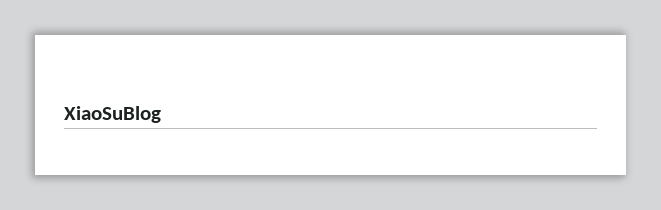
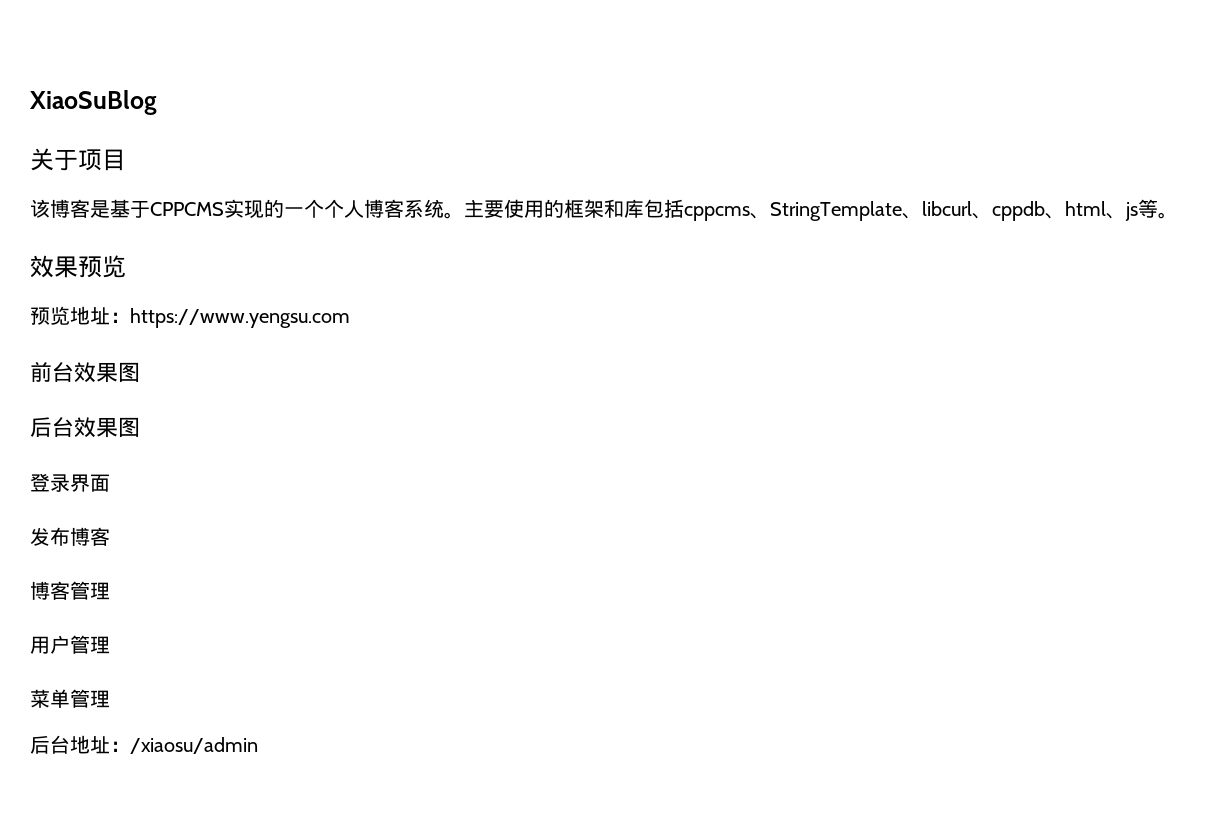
+ 关于项目
+ 该博客是基于CPPCMS实现的一个个人博客系统。主要使用的框架和库包括cppcms、StringTemplate、libcurl、cppdb、html、js等。
+ 效果预览
+ 预览地址：https://www.yengsu.com
+ 前台效果图
+ 后台效果图
+ 登录界面
+ 发布博客
+ 博客管理
+ 用户管理
+ 菜单管理
+ 后台地址：/xiaosu/admin

